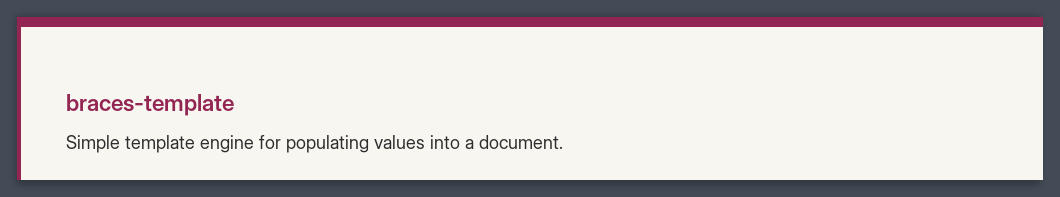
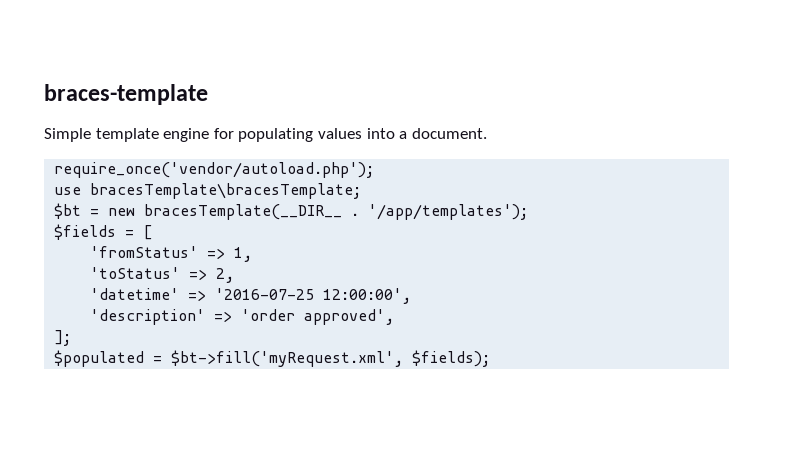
+ require_once('vendor/autoload.php');
+ use bracesTemplate\bracesTemplate;
+ $bt = new bracesTemplate(__DIR__ . '/app/templates');
+ $fields = [
+ 'fromStatus' => 1,
+ 'toStatus' => 2,
+ 'datetime' => '2016-07-25 12:00:00',
+ 'description' => 'order approved',
+ ];
+ $populated = $bt->fill('myRequest.xml', $fields);

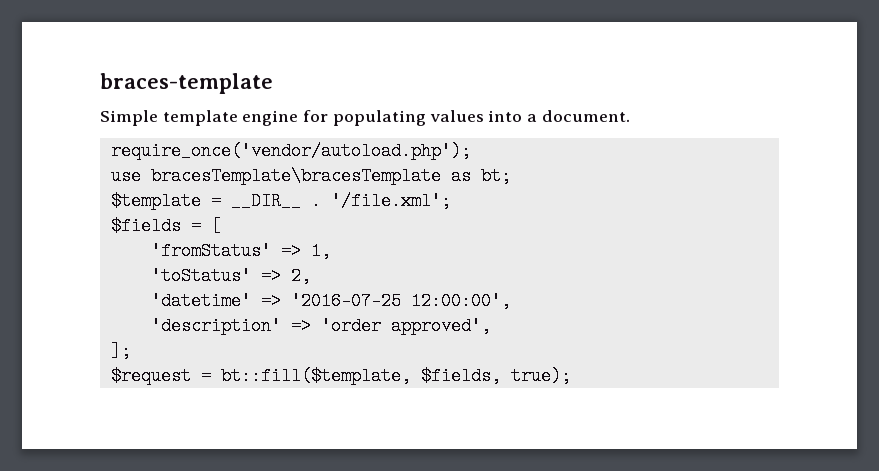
- use bracesTemplate\bracesTemplate;
- $bt = new bracesTemplate(__DIR__ . '/app/templates');
+ use bracesTemplate\bracesTemplate as bt;
+ $template = __DIR__ . '/file.xml';
- $populated = $bt->fill('myRequest.xml', $fields);
+ $request = bt::fill($template, $fields, true);

